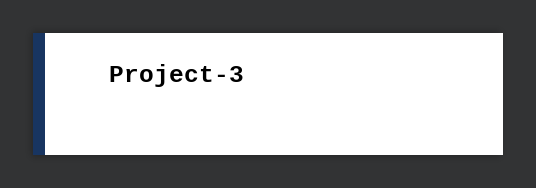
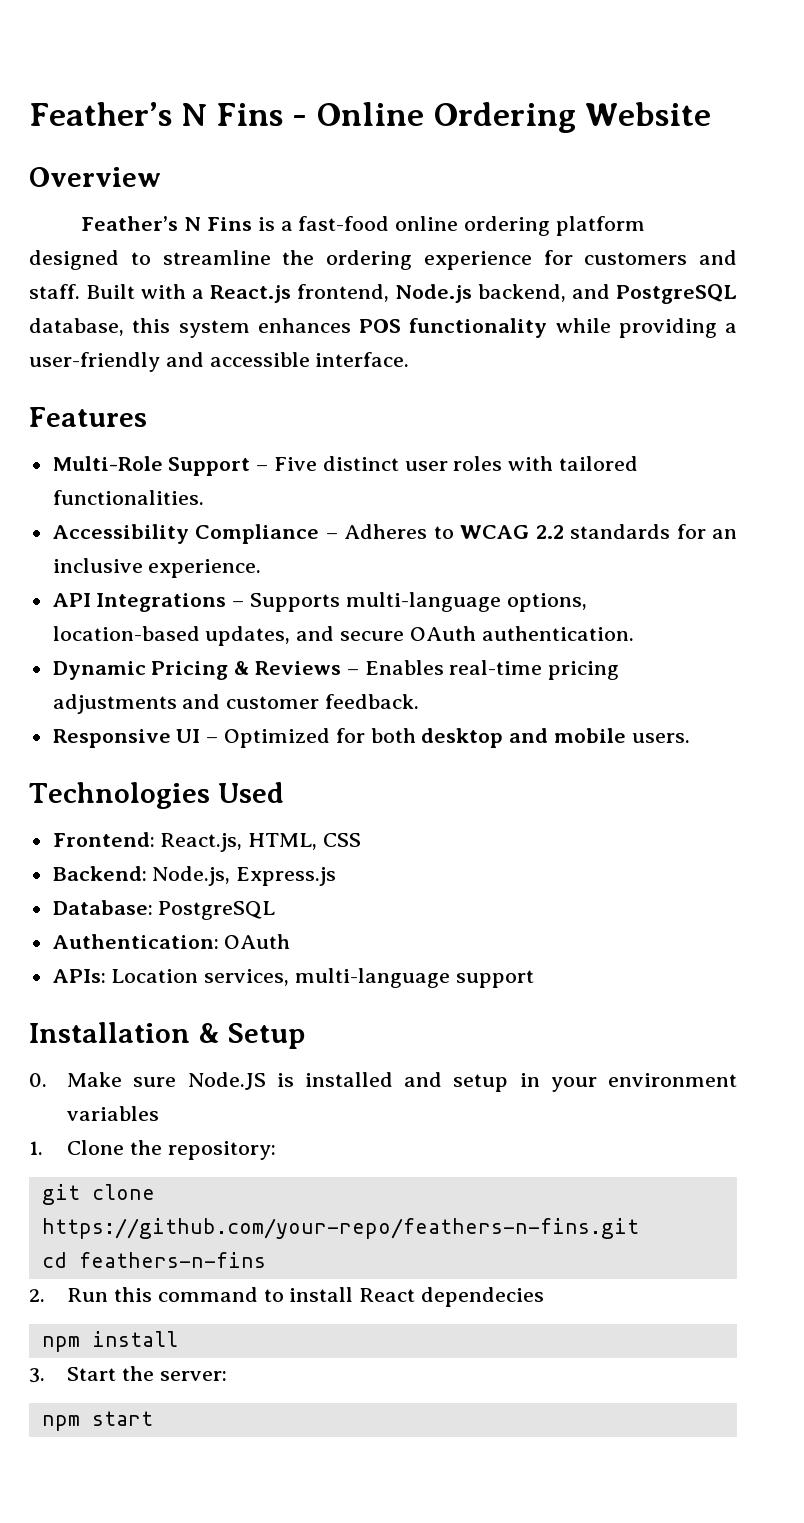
- Project-3
+ Feather’s N Fins - Online Ordering Website
+ Overview
+ Feather’s N Fins is a fast-food online ordering platform designed to streamline the ordering experience for customers and staff. Built with a React.js frontend, Node.js backend, and PostgreSQL database, this system enhances POS functionality while providing a user-friendly and accessible interface.
+ Features
+ Multi-Role Support – Five distinct user roles with tailored functionalities.
+ Accessibility Compliance – Adheres to WCAG 2.2 standards for an inclusive experience.
+ API Integrations – Supports multi-language options, location-based updates, and secure OAuth authentication.
+ Dynamic Pricing & Reviews – Enables real-time pricing adjustments and customer feedback.
+ Responsive UI – Optimized for both desktop and mobile users.
+ Technologies Used
+ Frontend: React.js, HTML, CSS
+ Backend: Node.js, Express.js
+ Database: PostgreSQL
+ Authentication: OAuth
+ APIs: Location services, multi-language support
+ Installation & Setup
+ 0. Make sure Node.JS is installed and setup in your environment variables
+ 1. Clone the repository:
+ git clone https://github.com/your-repo/feathers-n-fins.git
+ cd feathers-n-fins
+ 2. Run this command to install React dependecies
+ npm install
+ 3. Start the server:
+ npm start

